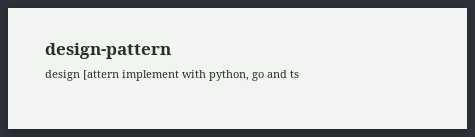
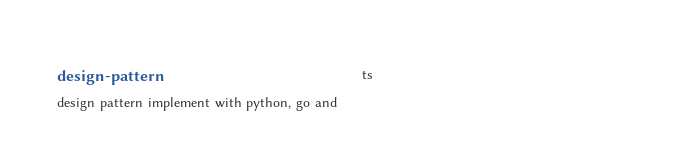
- design [attern implement with python, go and ts
+ design pattern implement with python, go and ts

